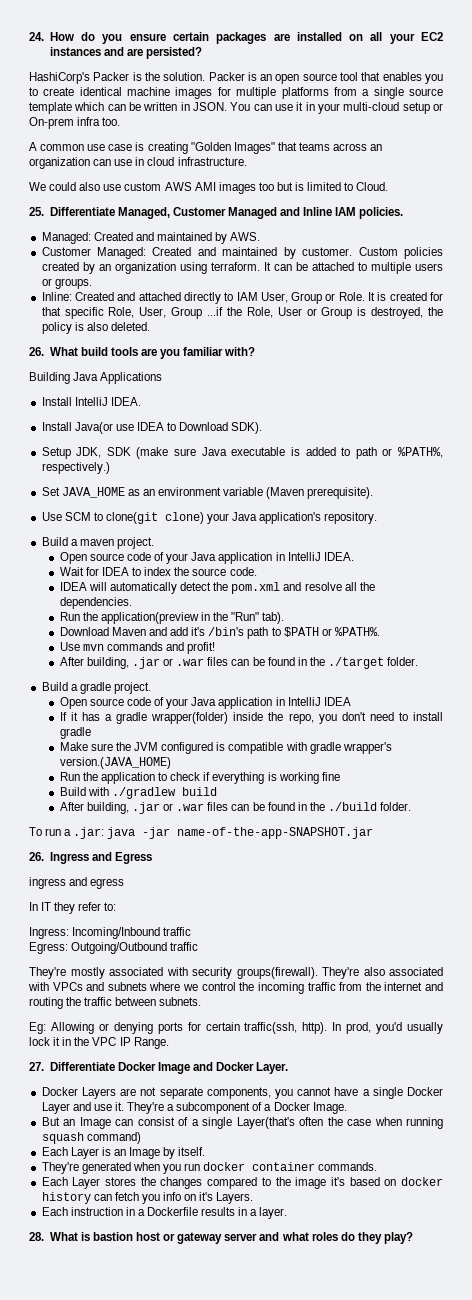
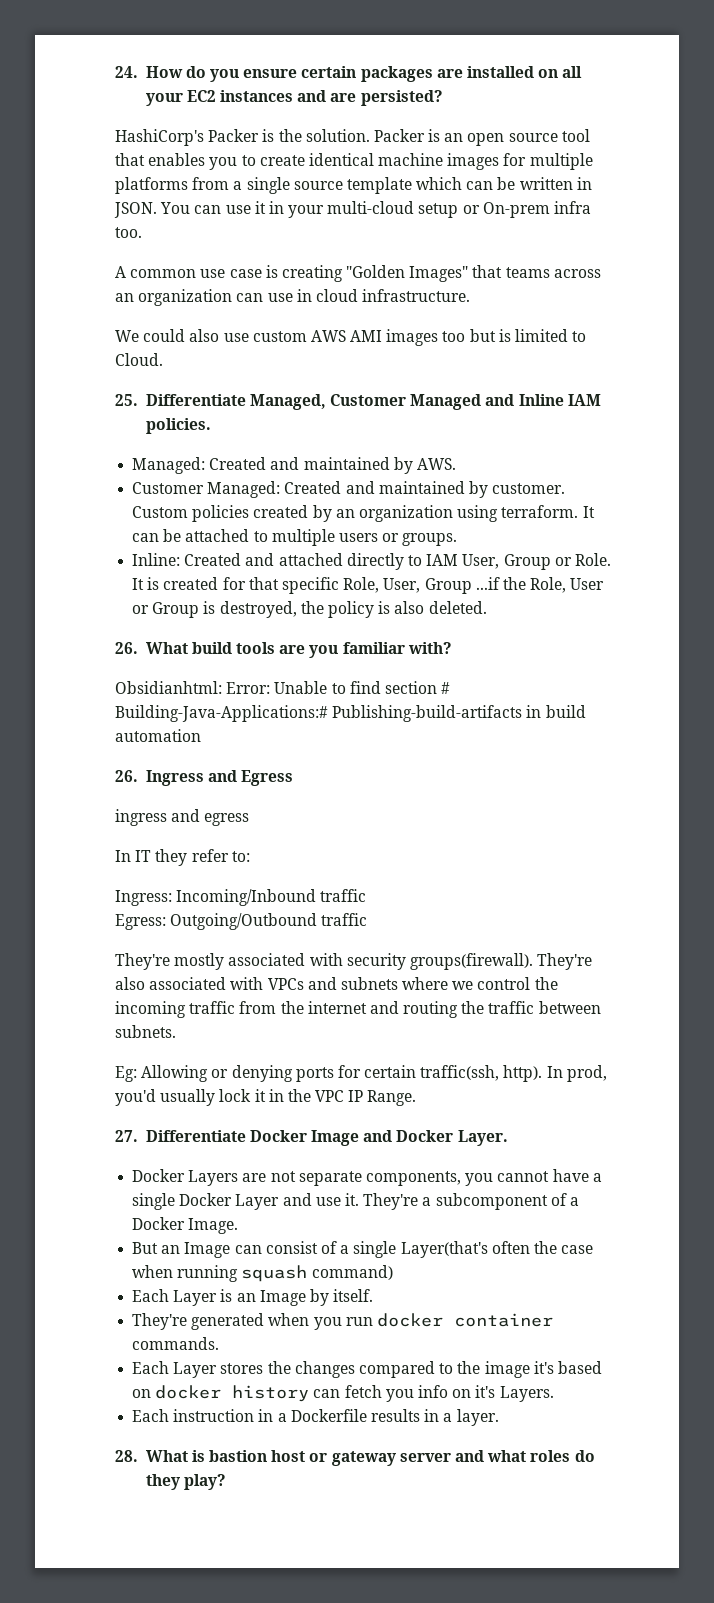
- Building Java Applications
- Install IntelliJ IDEA.
- Install Java(or use IDEA to Download SDK).
- Setup JDK, SDK (make sure Java executable is added to path or %PATH%, respectively.)
- Set JAVA_HOME as an environment variable (Maven prerequisite).
- Use SCM to clone(git clone) your Java application's repository.
- Build a maven project.
- Open source code of your Java application in IntelliJ IDEA.
- Wait for IDEA to index the source code.
- IDEA will automatically detect the pom.xml and resolve all the dependencies.
- Run the application(preview in the "Run" tab).
- Download Maven and add it's /bin's path to $PATH or %PATH%.
- Use mvn commands and profit!
- After building, .jar or .war files can be found in the ./target folder.
- Build a gradle project.
- Open source code of your Java application in IntelliJ IDEA
- If it has a gradle wrapper(folder) inside the repo, you don't need to install gradle
- Make sure the JVM configured is compatible with gradle wrapper's version.(JAVA_HOME)
- Run the application to check if everything is working fine
- Build with ./gradlew build
- After building, .jar or .war files can be found in the ./build folder.
- To run a .jar: java -jar name-of-the-app-SNAPSHOT.jar
+ Obsidianhtml: Error: Unable to find section # Building-Java-Applications:# Publishing-build-artifacts in build automation

